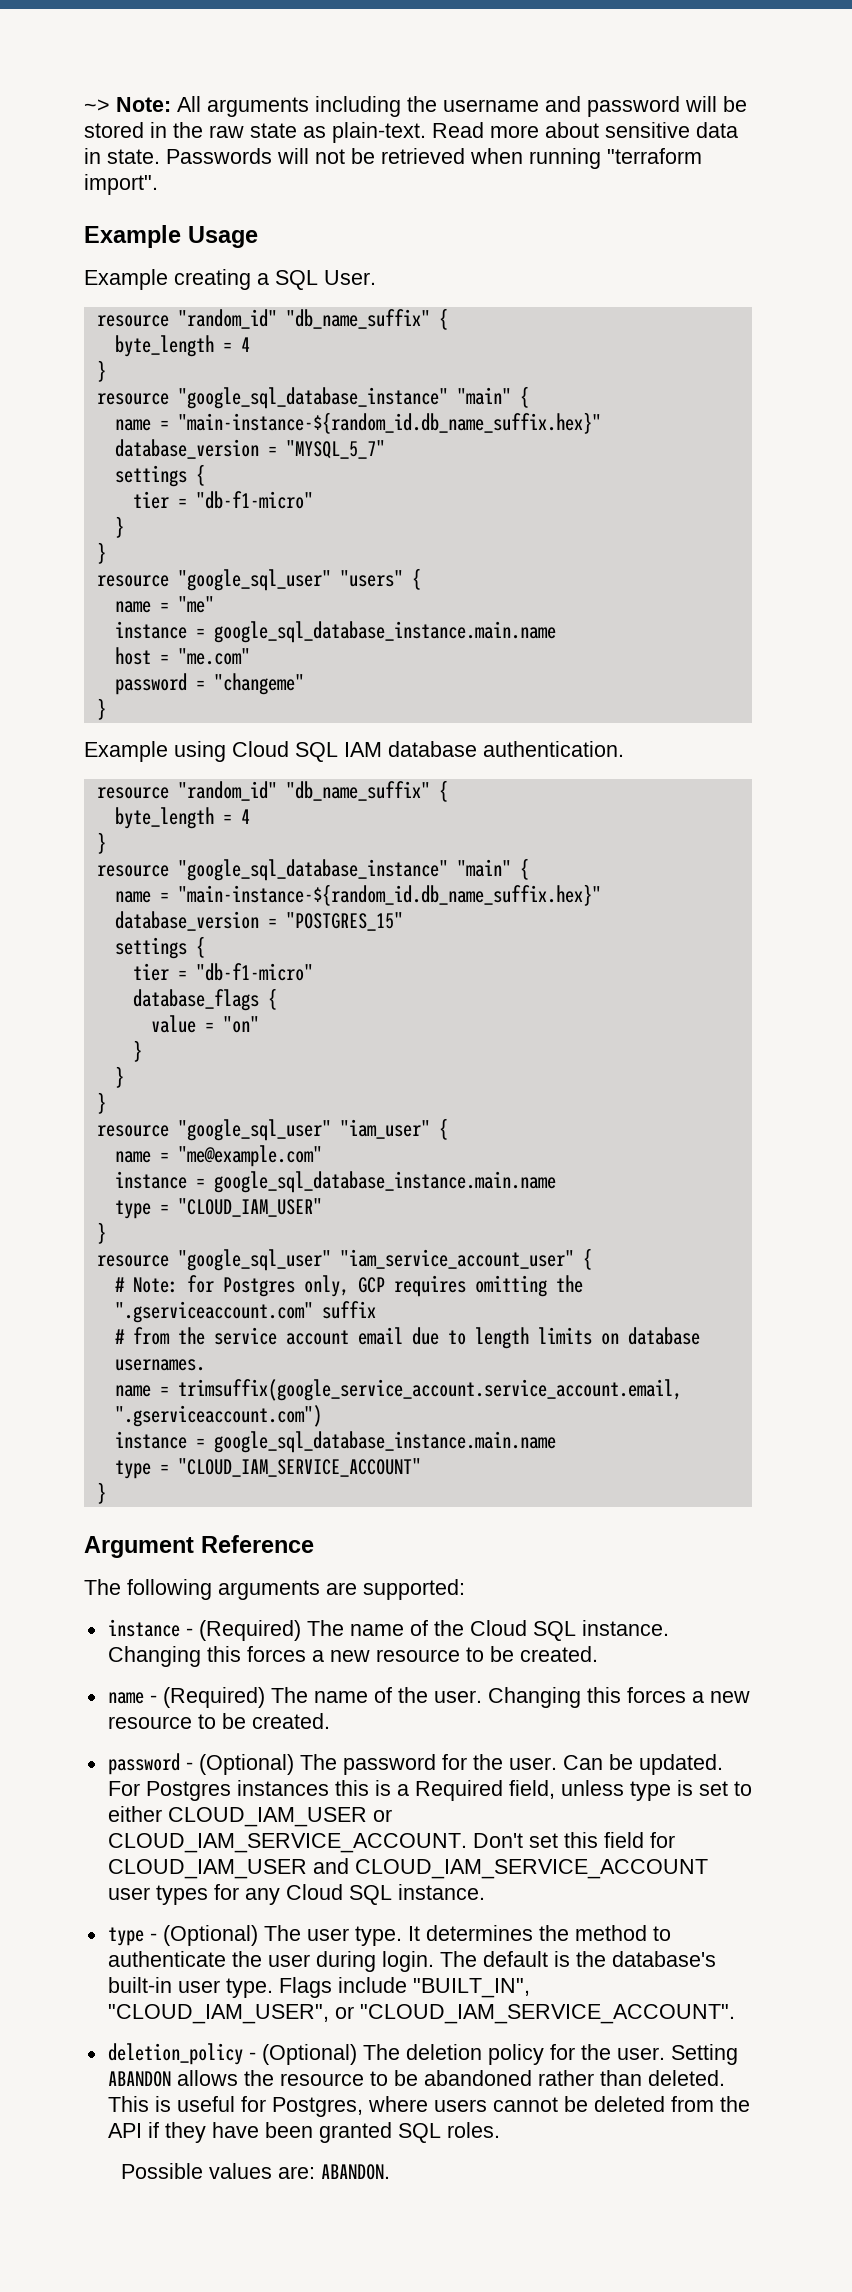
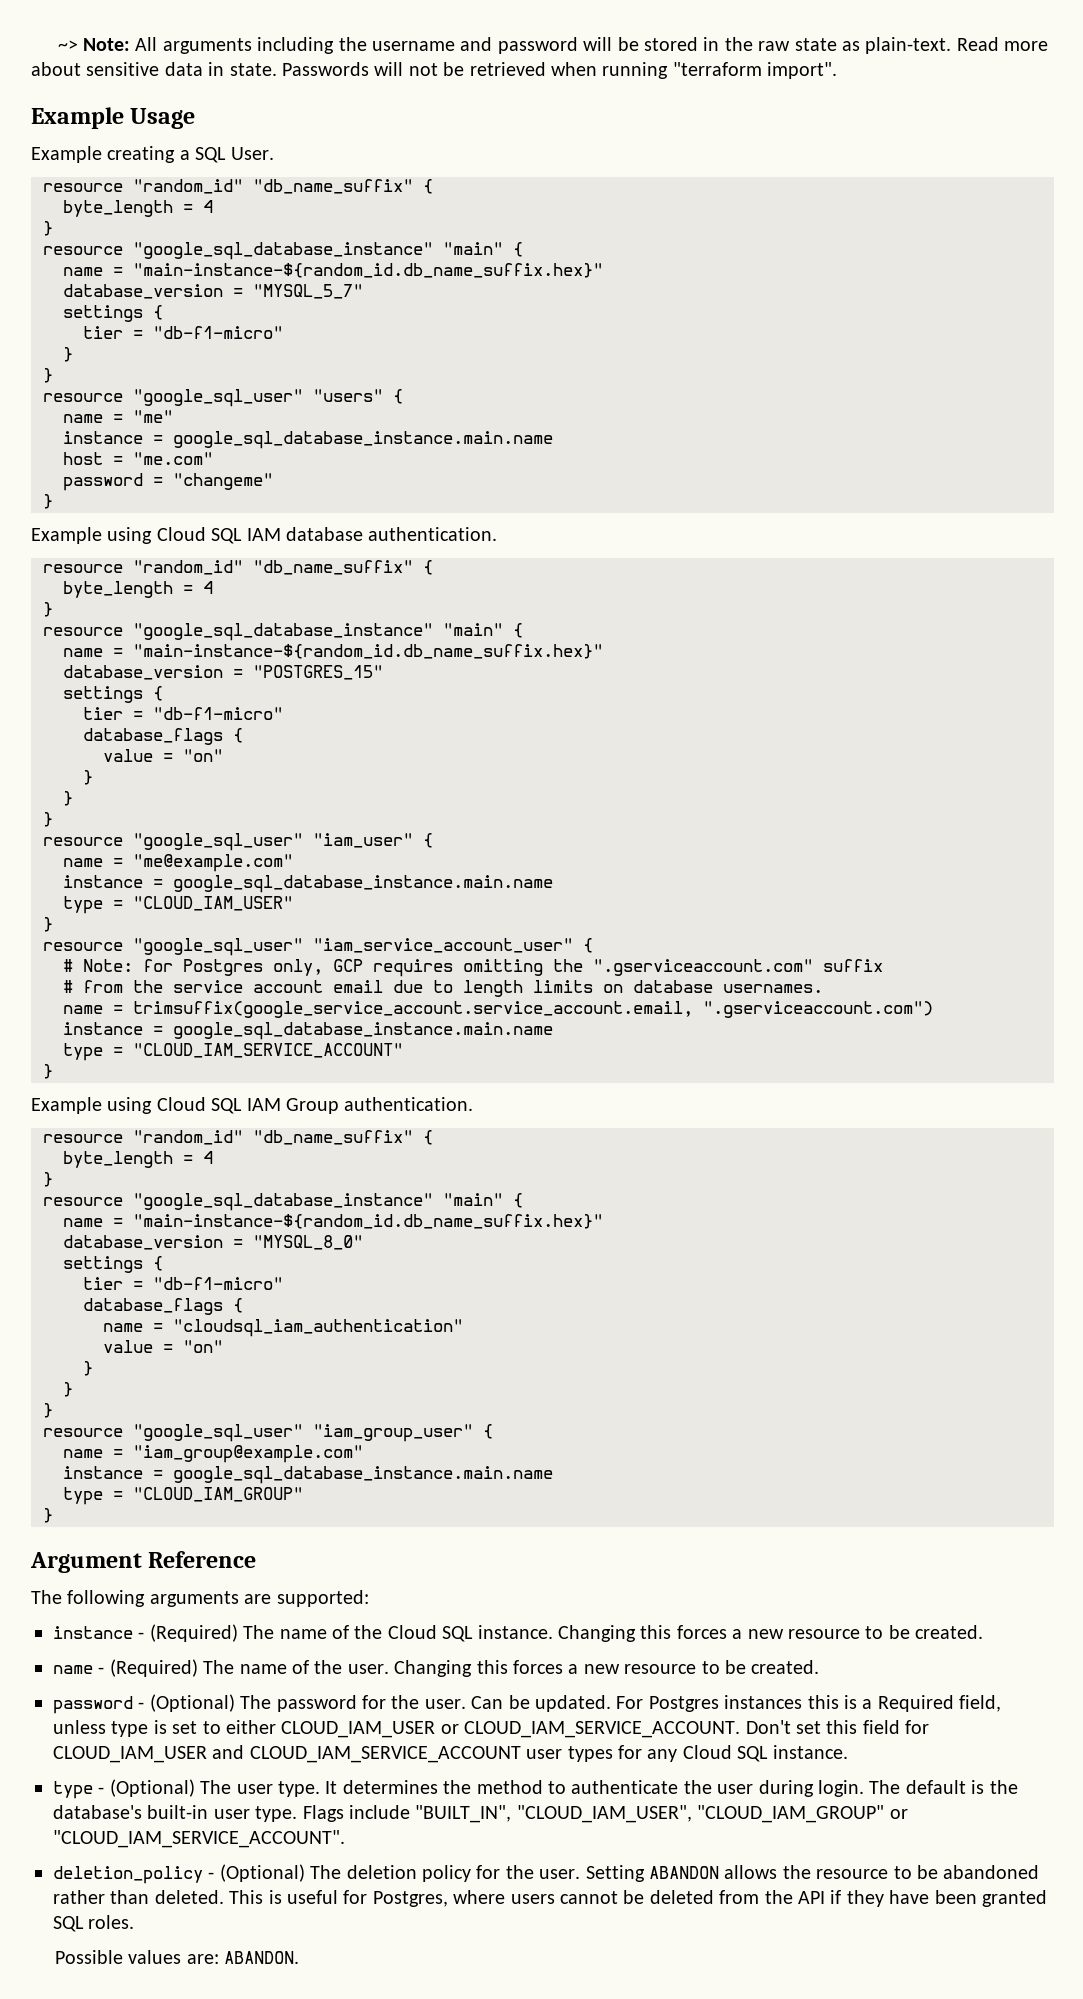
+ Example using Cloud SQL IAM Group authentication.
+ resource "random_id" "db_name_suffix" {
+ byte_length = 4
+ }
+ resource "google_sql_database_instance" "main" {
+ name = "main-instance-${random_id.db_name_suffix.hex}"
+ database_version = "MYSQL_8_0"
+ settings {
+ tier = "db-f1-micro"
+ database_flags {
+ name = "cloudsql_iam_authentication"
+ value = "on"
+ }
+ }
+ }
+ resource "google_sql_user" "iam_group_user" {
+ name = "iam_group@example.com"
+ instance = google_sql_database_instance.main.name
+ type = "CLOUD_IAM_GROUP"
+ }
- Flags include "BUILT_IN", "CLOUD_IAM_USER", or "CLOUD_IAM_SERVICE_ACCOUNT".
+ Flags include "BUILT_IN", "CLOUD_IAM_USER", "CLOUD_IAM_GROUP" or "CLOUD_IAM_SERVICE_ACCOUNT".

